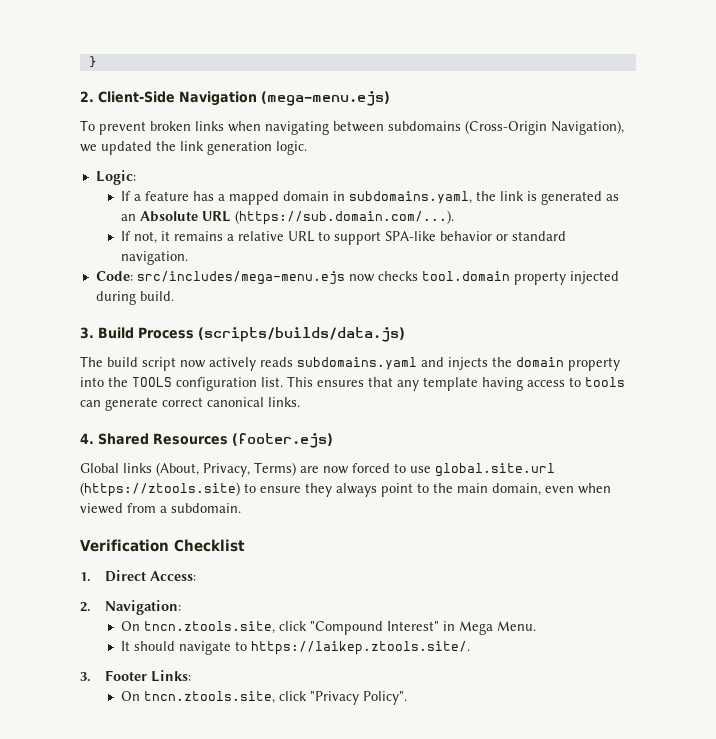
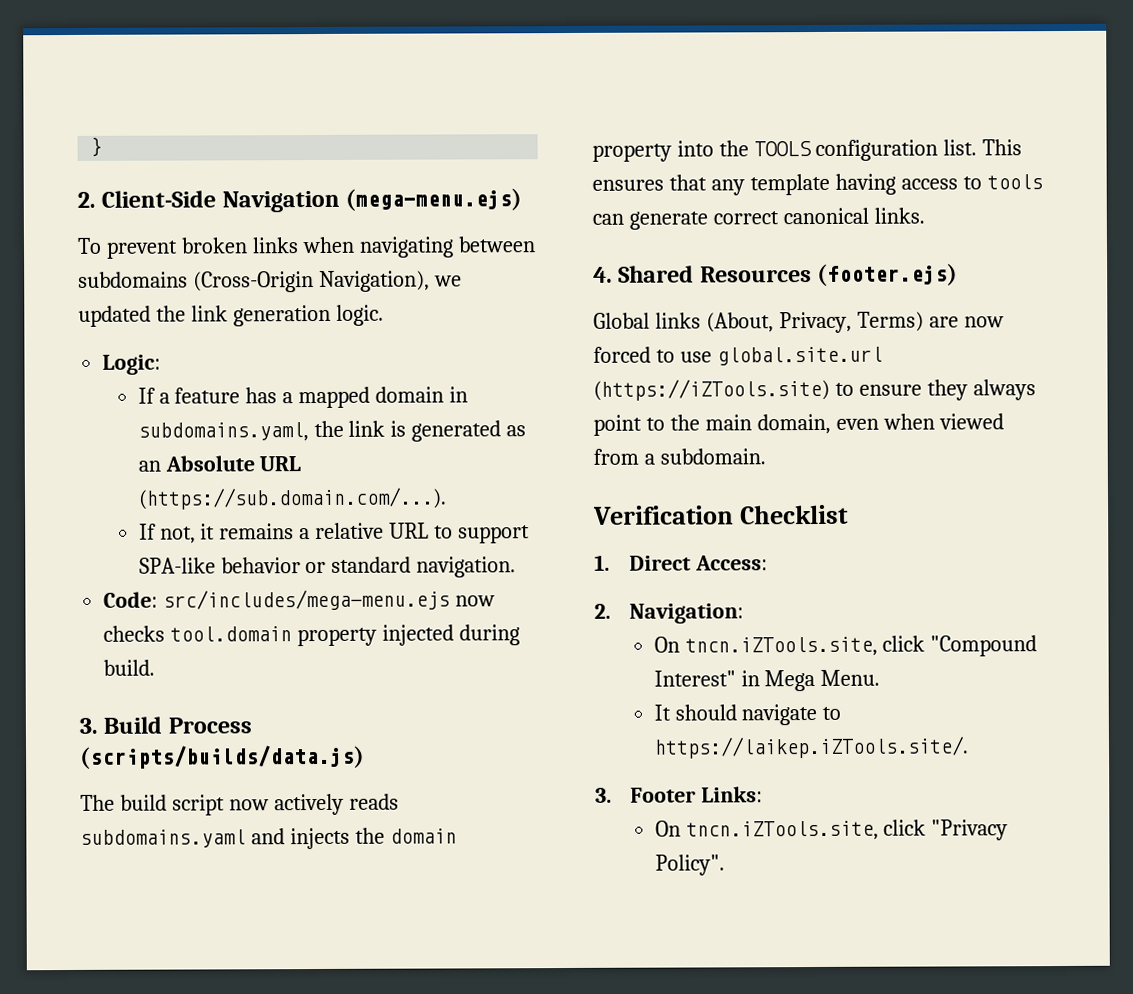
- Global links (About, Privacy, Terms) are now forced to use global.site.url (https://ztools.site) to ensure they always point to the main domain, even when viewed from a subdomain.
+ Global links (About, Privacy, Terms) are now forced to use global.site.url (https://iZTools.site) to ensure they always point to the main domain, even when viewed from a subdomain.
- On tncn.ztools.site, click "Compound Interest" in Mega Menu.
+ On tncn.iZTools.site, click "Compound Interest" in Mega Menu.
- It should navigate to https://laikep.ztools.site/.
+ It should navigate to https://laikep.iZTools.site/.
- On tncn.ztools.site, click "Privacy Policy".
+ On tncn.iZTools.site, click "Privacy Policy".

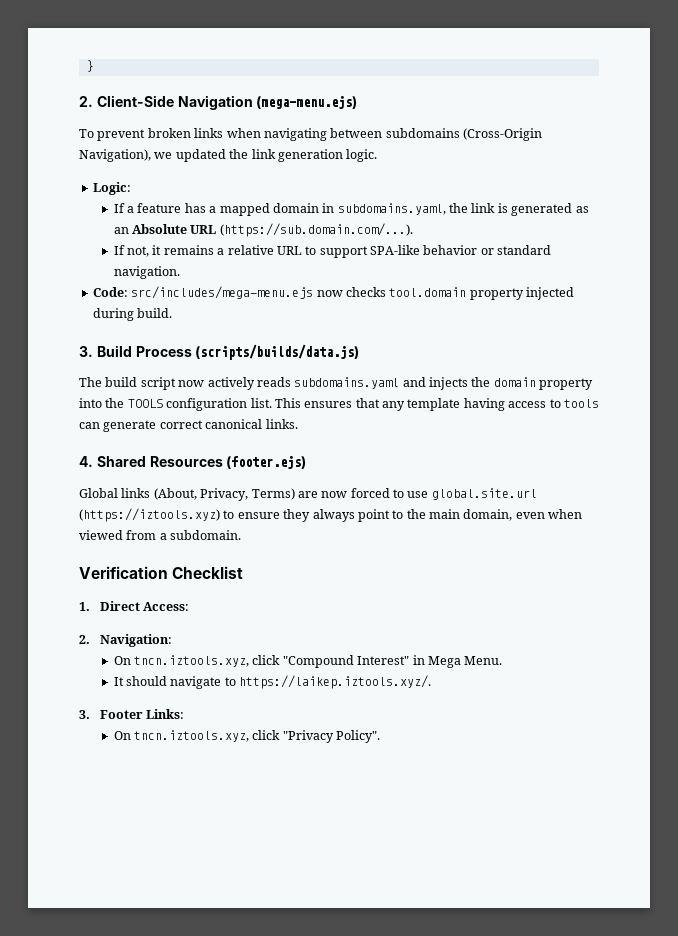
- Global links (About, Privacy, Terms) are now forced to use global.site.url (https://iZTools.site) to ensure they always point to the main domain, even when viewed from a subdomain.
+ Global links (About, Privacy, Terms) are now forced to use global.site.url (https://iztools.xyz) to ensure they always point to the main domain, even when viewed from a subdomain.
- On tncn.iZTools.site, click "Compound Interest" in Mega Menu.
+ On tncn.iztools.xyz, click "Compound Interest" in Mega Menu.
- It should navigate to https://laikep.iZTools.site/.
+ It should navigate to https://laikep.iztools.xyz/.
- On tncn.iZTools.site, click "Privacy Policy".
+ On tncn.iztools.xyz, click "Privacy Policy".

